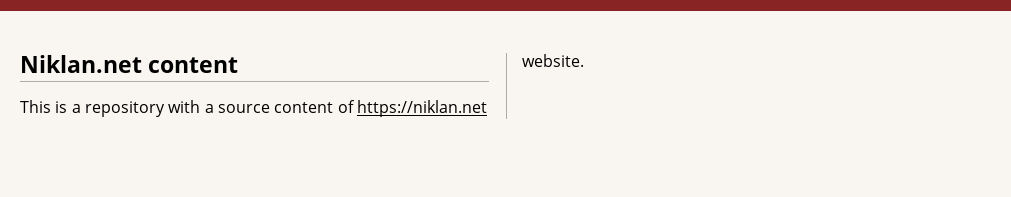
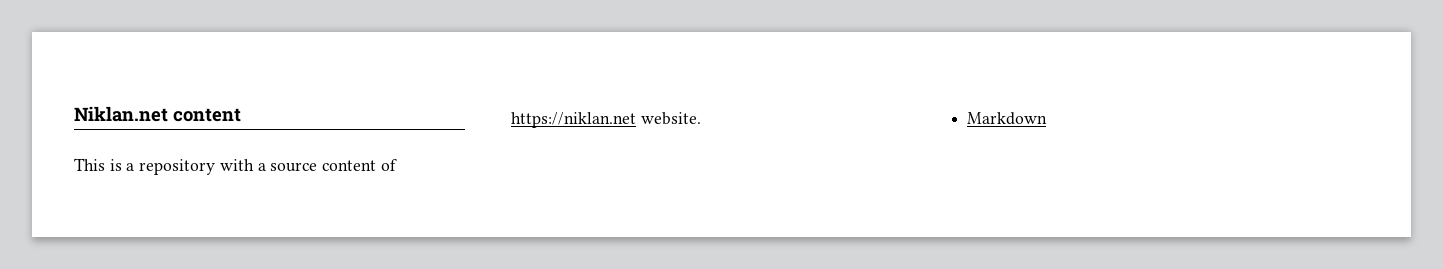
+ Markdown

